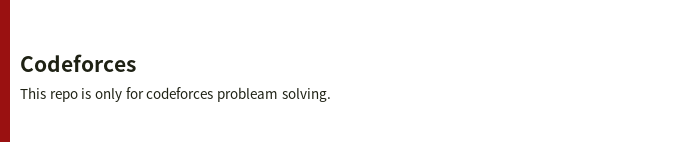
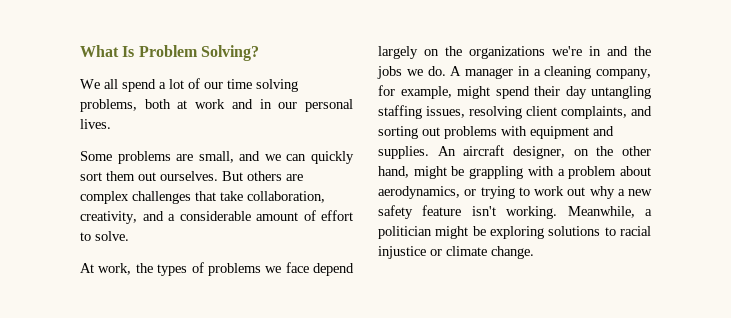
- Codeforces
- This repo is only for codeforces probleam solving.
+ What Is Problem Solving?
+ We all spend a lot of our time solving problems, both at work and in our personal lives.
+ Some problems are small, and we can quickly sort them out ourselves. But others are complex challenges that take collaboration, creativity, and a considerable amount of effort to solve.
+ At work, the types of problems we face depend largely on the organizations we're in and the jobs we do. A manager in a cleaning company, for example, might spend their day untangling staffing issues, resolving client complaints, and sorting out problems with equipment and supplies. An aircraft designer, on the other hand, might be grappling with a problem about aerodynamics, or trying to work out why a new safety feature isn't working. Meanwhile, a politician might be exploring solutions to racial injustice or climate change.

